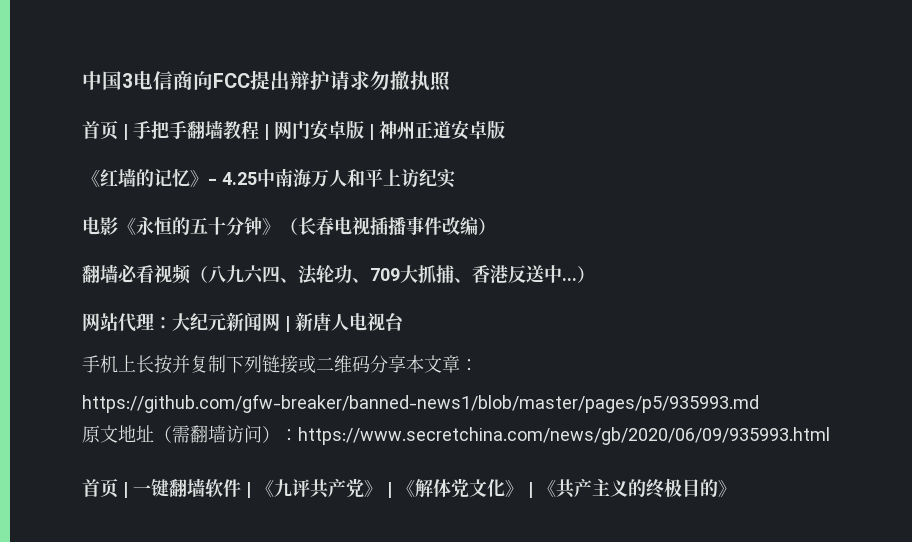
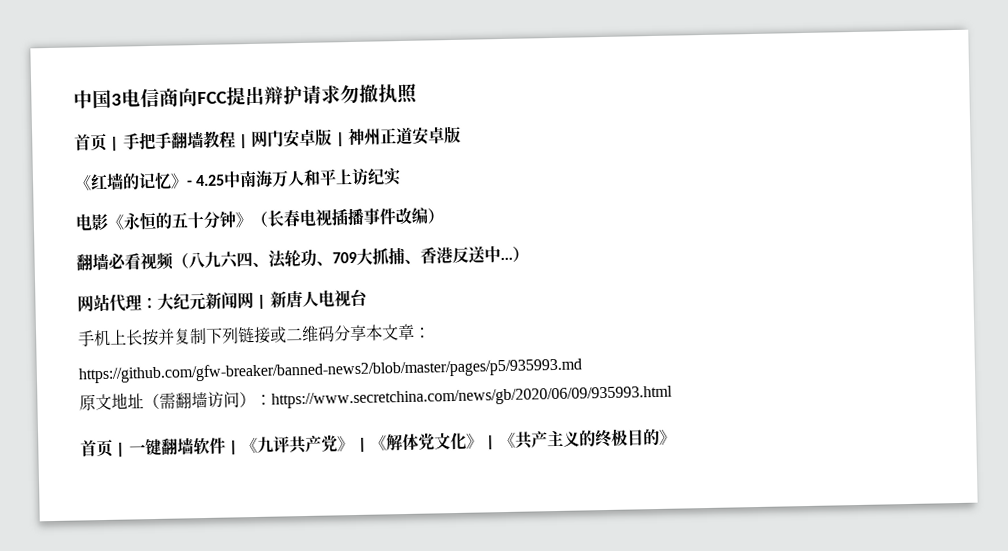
- https://github.com/gfw-breaker/banned-news1/blob/master/pages/p5/935993.md
+ https://github.com/gfw-breaker/banned-news2/blob/master/pages/p5/935993.md

